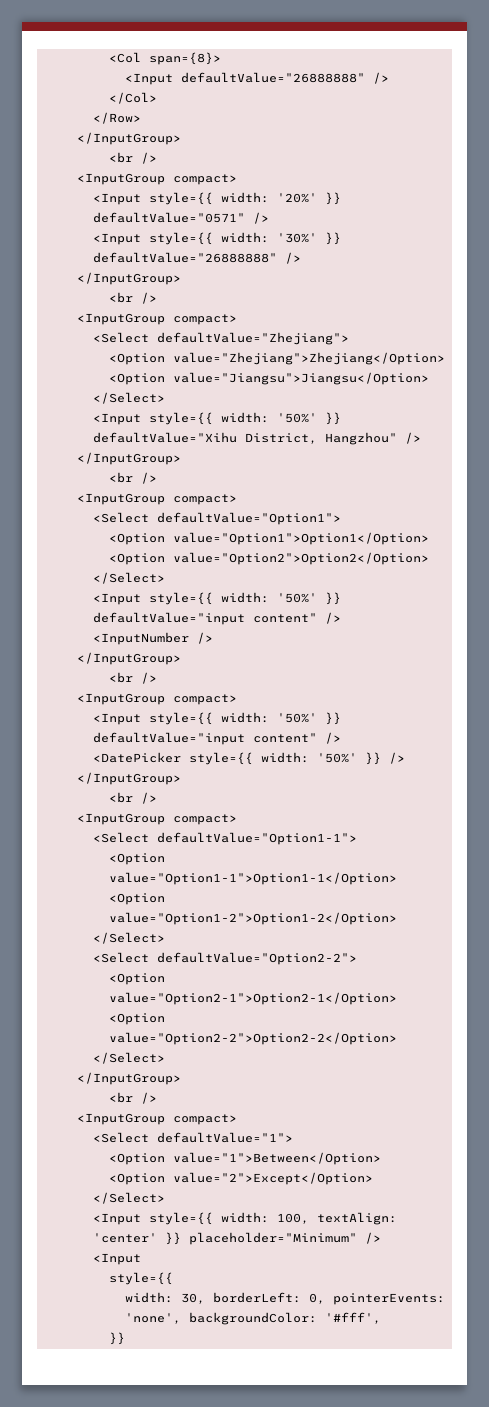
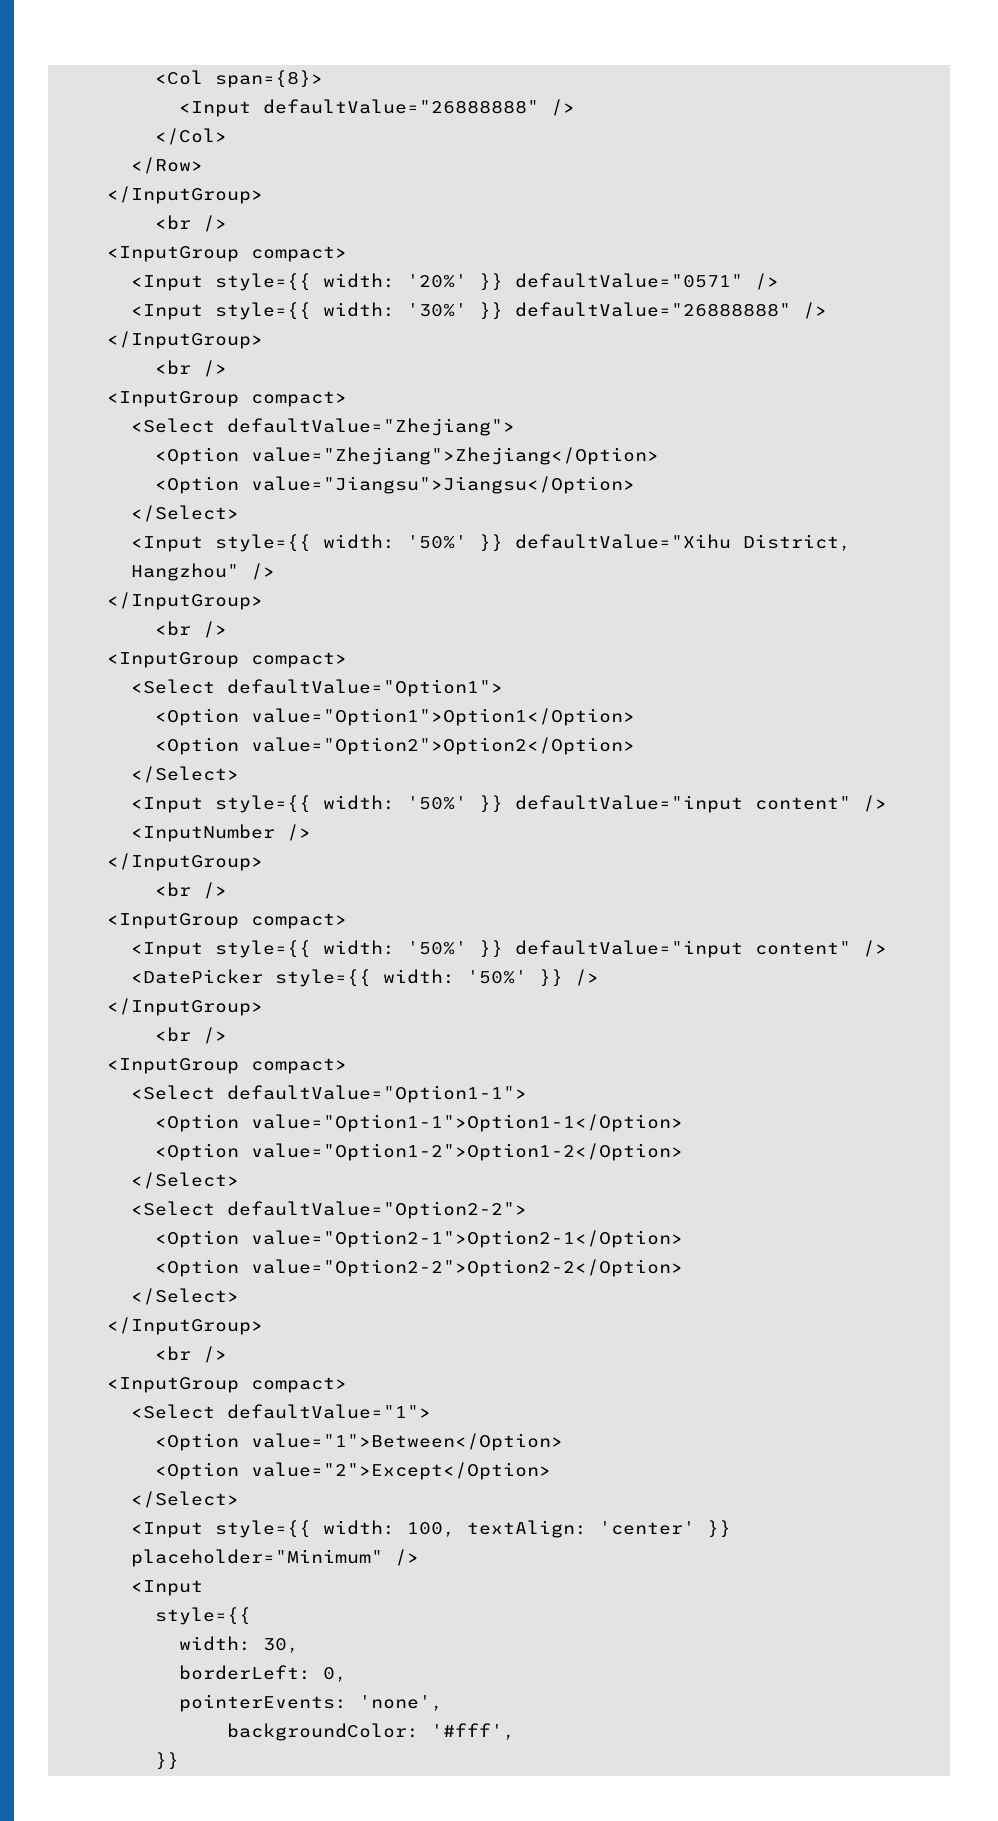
- width: 30, borderLeft: 0, pointerEvents: 'none', backgroundColor: '#fff',
+ width: 30,
+ borderLeft: 0,
+ pointerEvents: 'none',
+ backgroundColor: '#fff',

